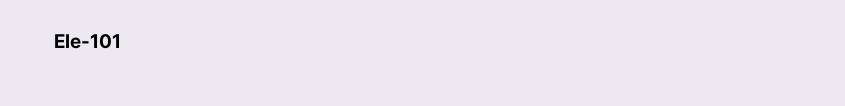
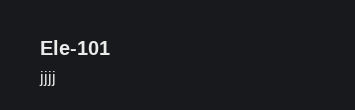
+ jjjj

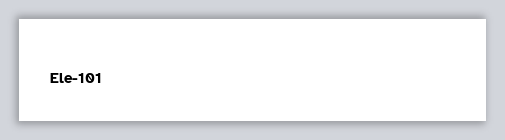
- jjjj

